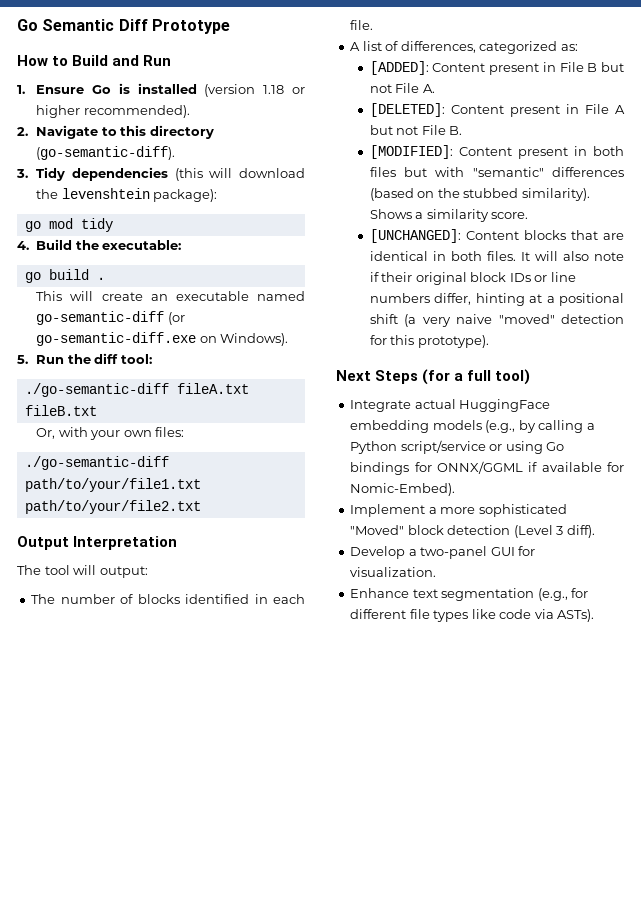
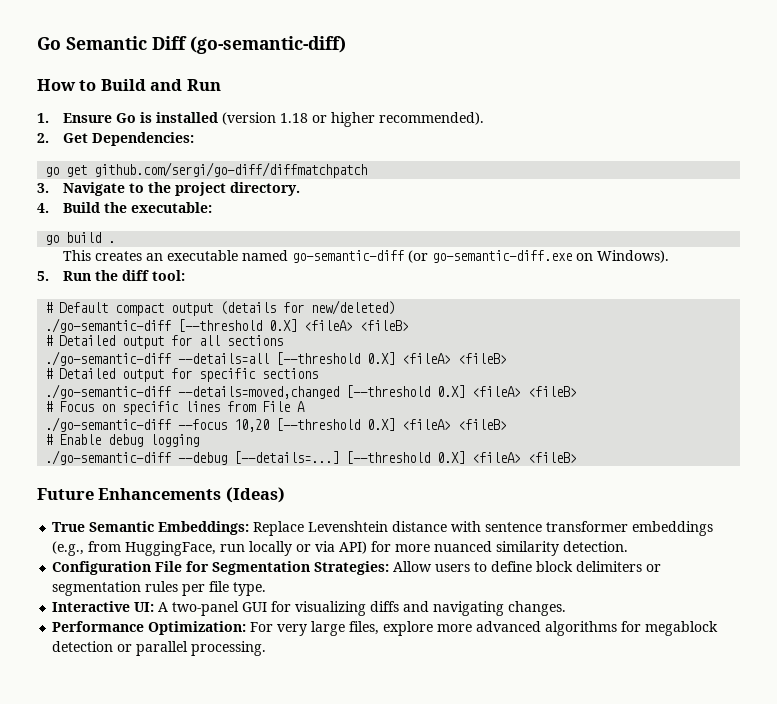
- Go Semantic Diff Prototype
+ Go Semantic Diff (go-semantic-diff)
- 2. Navigate to this directory (go-semantic-diff).
- 3. Tidy dependencies (this will download the levenshtein package):
- go mod tidy
+ 2. Get Dependencies:
+ go get github.com/sergi/go-diff/diffmatchpatch
+ 3. Navigate to the project directory.
- This will create an executable named go-semantic-diff (or go-semantic-diff.exe on Windows).
+ This creates an executable named go-semantic-diff (or go-semantic-diff.exe on Windows).
- ./go-semantic-diff fileA.txt fileB.txt
- Or, with your own files:
- ./go-semantic-diff path/to/your/file1.txt path/to/your/file2.txt
- Output Interpretation
- The tool will output:
- The number of blocks identified in each file.
- A list of differences, categorized as:
- [ADDED]: Content present in File B but not File A.
- [DELETED]: Content present in File A but not File B.
- [MODIFIED]: Content present in both files but with "semantic" differences (based on the stubbed similarity). Shows a similarity score.
- [UNCHANGED]: Content blocks that are identical in both files. It will also note if their original block IDs or line numbers differ, hinting at a positional shift (a very naive "moved" detection for this prototype).
- Next Steps (for a full tool)
- Integrate actual HuggingFace embedding models (e.g., by calling a Python script/service or using Go bindings for ONNX/GGML if available for Nomic-Embed).
- Implement a more sophisticated "Moved" block detection (Level 3 diff).
- Develop a two-panel GUI for visualization.
- Enhance text segmentation (e.g., for different file types like code via ASTs).
+ # Default compact output (details for new/deleted)
+ ./go-semantic-diff [--threshold 0.X] <fileA> <fileB>
+ # Detailed output for all sections
+ ./go-semantic-diff --details=all [--threshold 0.X] <fileA> <fileB>
+ # Detailed output for specific sections
+ ./go-semantic-diff --details=moved,changed [--threshold 0.X] <fileA> <fileB>
+ # Focus on specific lines from File A
+ ./go-semantic-diff --focus 10,20 [--threshold 0.X] <fileA> <fileB>
+ # Enable debug logging
+ ./go-semantic-diff --debug [--details=...] [--threshold 0.X] <fileA> <fileB>
+ Future Enhancements (Ideas)
+ True Semantic Embeddings: Replace Levenshtein distance with sentence transformer embeddings (e.g., from HuggingFace, run locally or via API) for more nuanced similarity detection.
+ Configuration File for Segmentation Strategies: Allow users to define block delimiters or segmentation rules per file type.
+ Interactive UI: A two-panel GUI for visualizing diffs and navigating changes.
+ Performance Optimization: For very large files, explore more advanced algorithms for megablock detection or parallel processing.

